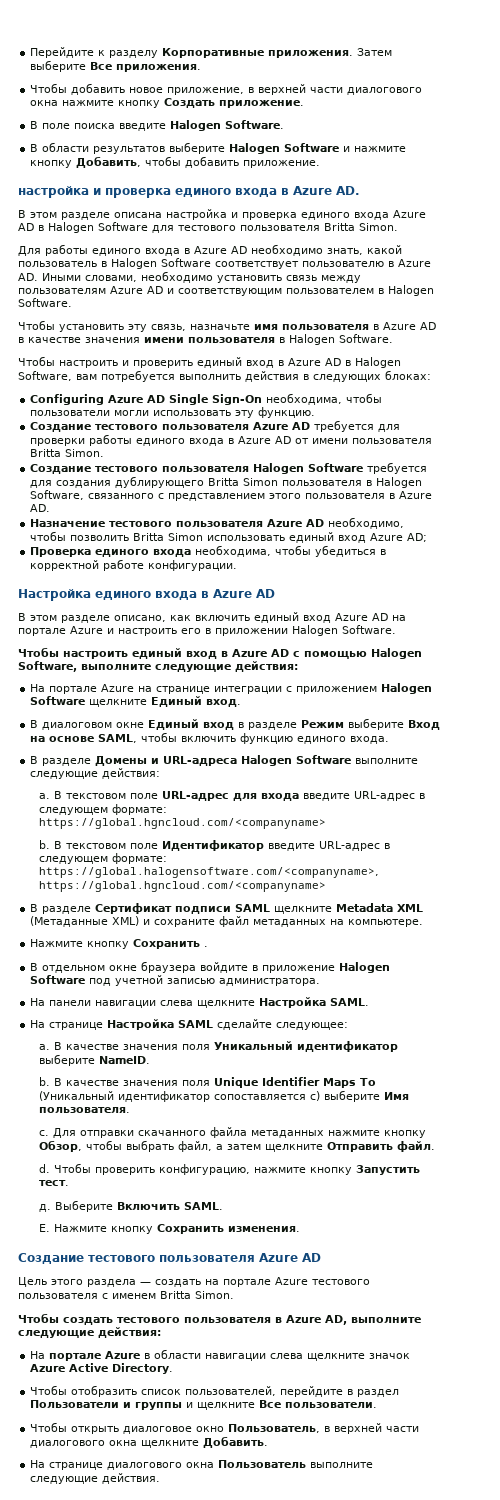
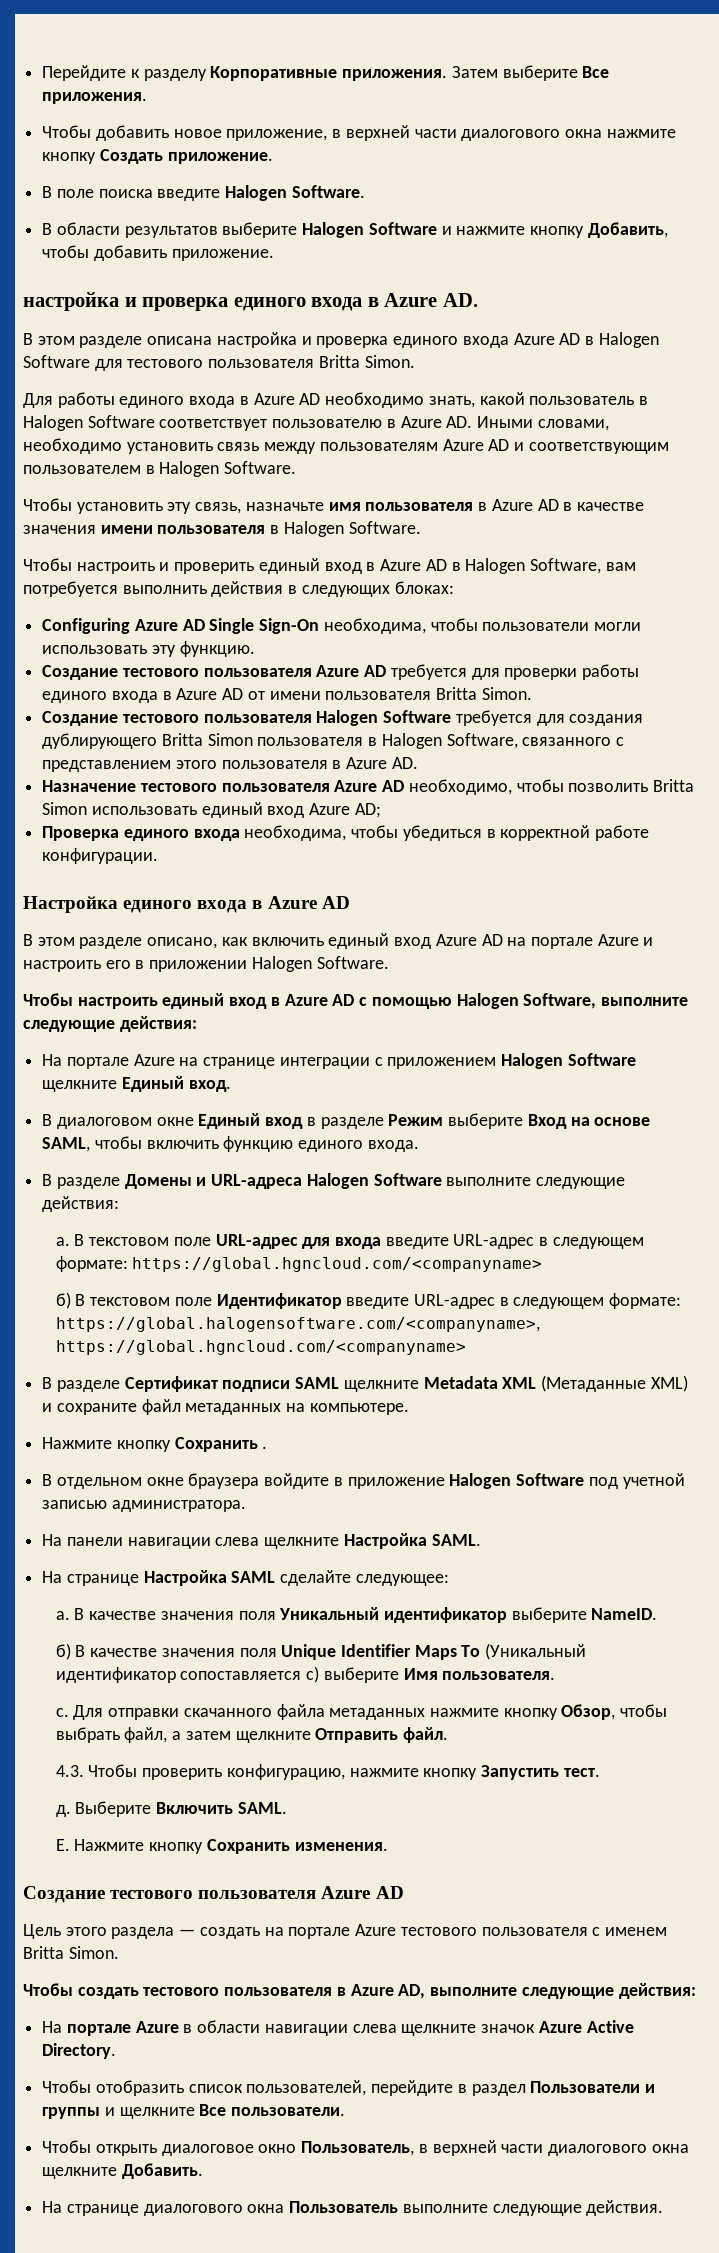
- b. В текстовом поле Идентификатор введите URL-адрес в следующем формате: https://global.halogensoftware.com/<companyname>, https://global.hgncloud.com/<companyname>
+ б) В текстовом поле Идентификатор введите URL-адрес в следующем формате: https://global.halogensoftware.com/<companyname>, https://global.hgncloud.com/<companyname>
- b. В качестве значения поля Unique Identifier Maps To (Уникальный идентификатор сопоставляется с) выберите Имя пользователя.
+ б) В качестве значения поля Unique Identifier Maps To (Уникальный идентификатор сопоставляется с) выберите Имя пользователя.
- d. Чтобы проверить конфигурацию, нажмите кнопку Запустить тест.
+ 4.3. Чтобы проверить конфигурацию, нажмите кнопку Запустить тест.

